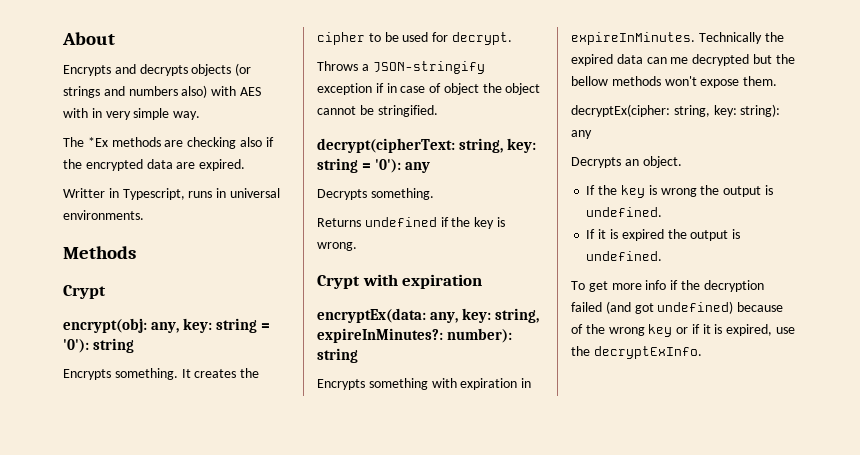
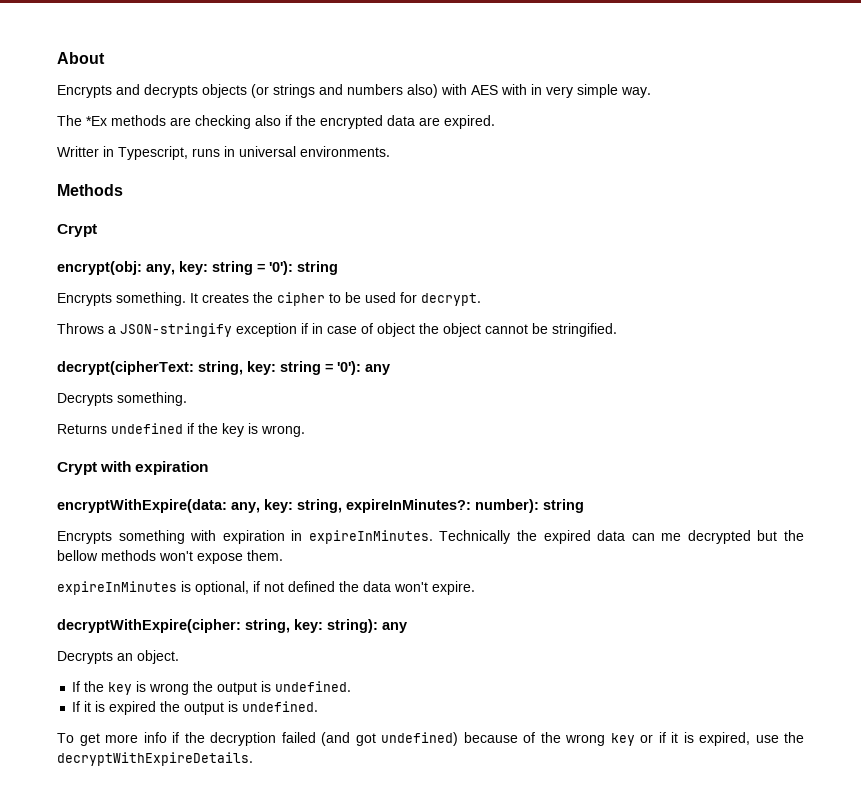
- encryptEx(data: any, key: string, expireInMinutes?: number): string
+ encryptWithExpire(data: any, key: string, expireInMinutes?: number): string
- decryptEx(cipher: string, key: string): any
+ expireInMinutes is optional, if not defined the data won't expire.
+ decryptWithExpire(cipher: string, key: string): any
- To get more info if the decryption failed (and got undefined) because of the wrong key or if it is expired, use the decryptExInfo.
+ To get more info if the decryption failed (and got undefined) because of the wrong key or if it is expired, use the decryptWithExpireDetails.

